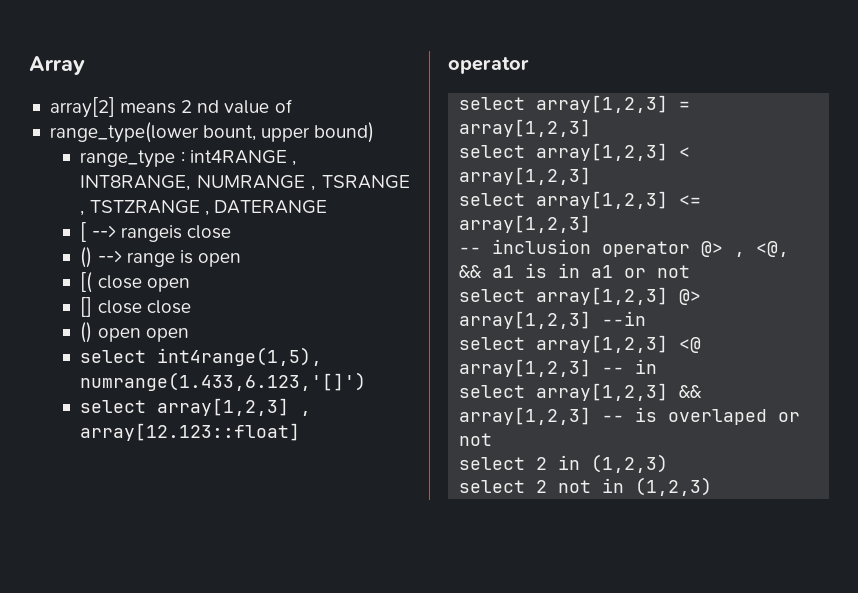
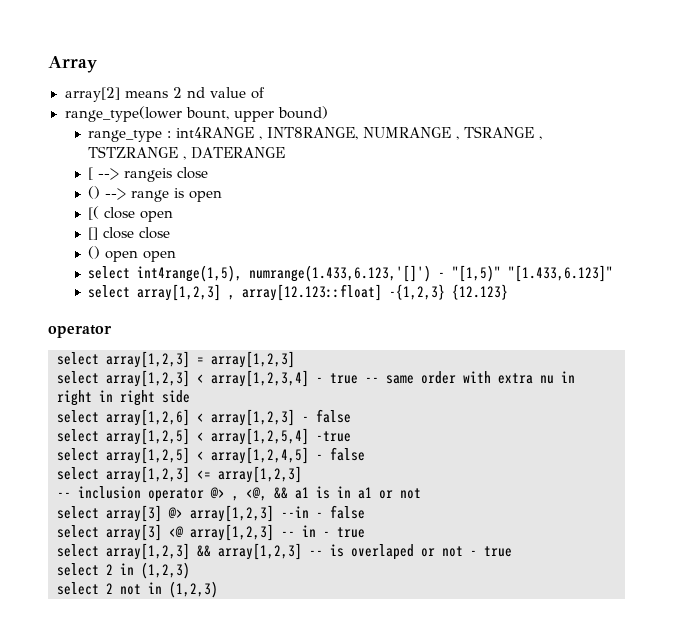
- select int4range(1,5), numrange(1.433,6.123,'[]')
+ select int4range(1,5), numrange(1.433,6.123,'[]') - "[1,5)" "[1.433,6.123]"
- select array[1,2,3] , array[12.123::float]
+ select array[1,2,3] , array[12.123::float] -{1,2,3} {12.123}
- select array[1,2,3] < array[1,2,3]
+ select array[1,2,3] < array[1,2,3,4] - true -- same order with extra nu in right in right side
+ select array[1,2,6] < array[1,2,3] - false
+ select array[1,2,5] < array[1,2,5,4] -true
+ select array[1,2,5] < array[1,2,4,5] - false
- select array[1,2,3] @> array[1,2,3] --in
- select array[1,2,3] <@ array[1,2,3] -- in
+ select array[3] @> array[1,2,3] --in - false
+ select array[3] <@ array[1,2,3] -- in - true
- select array[1,2,3] && array[1,2,3] -- is overlaped or not
+ select array[1,2,3] && array[1,2,3] -- is overlaped or not - true

